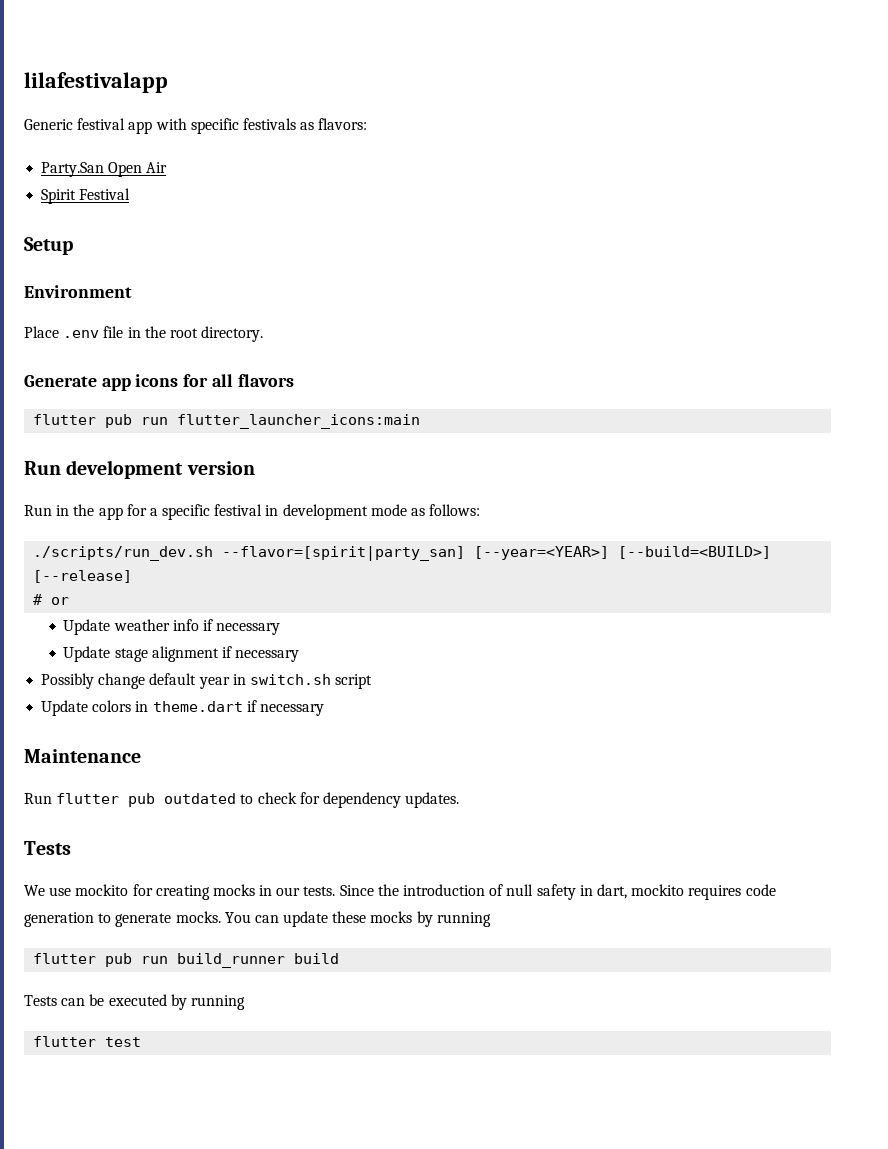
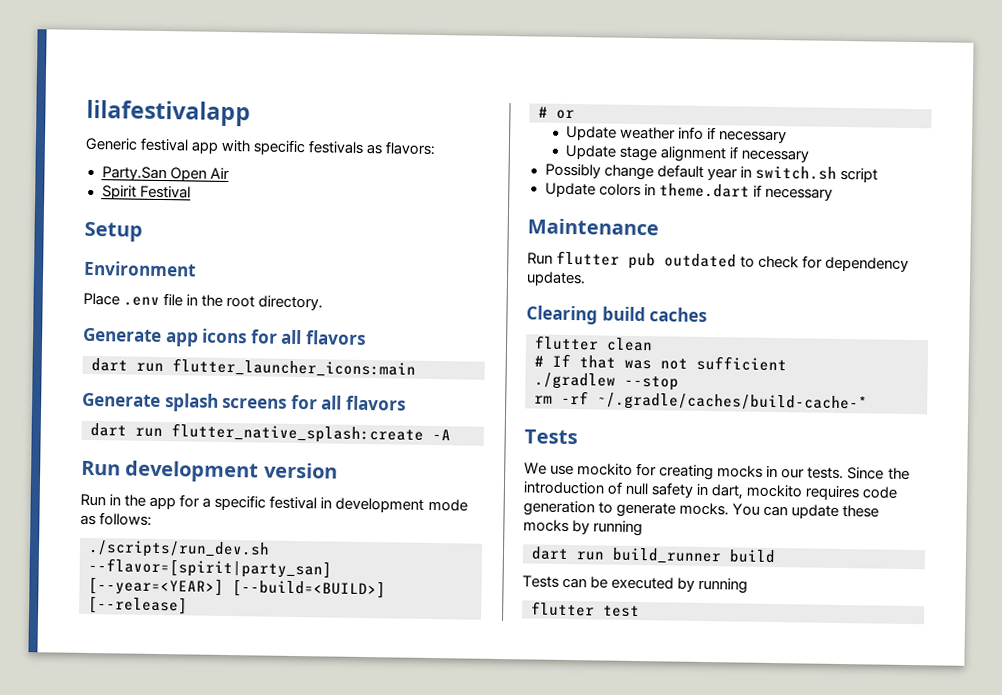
- flutter pub run flutter_launcher_icons:main
+ dart run flutter_launcher_icons:main
+ Generate splash screens for all flavors
+ dart run flutter_native_splash:create -A
+ Clearing build caches
+ flutter clean
+ # If that was not sufficient
+ ./gradlew --stop
+ rm -rf ~/.gradle/caches/build-cache-*
- flutter pub run build_runner build
+ dart run build_runner build

